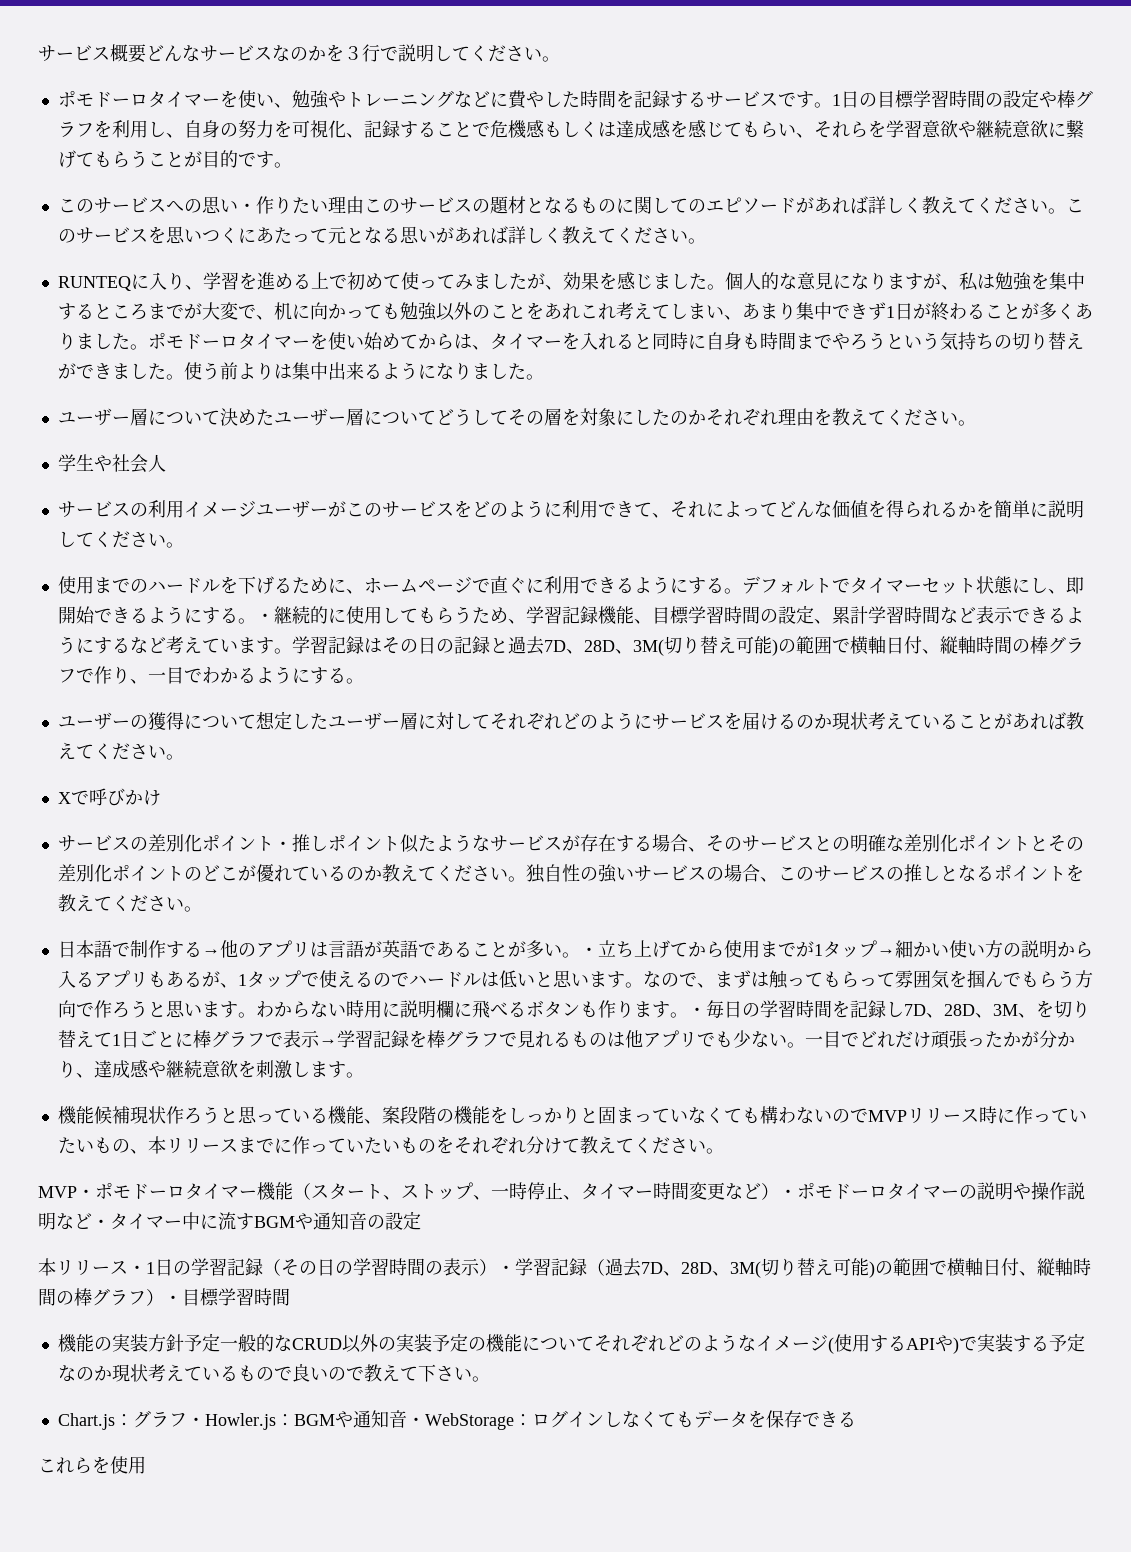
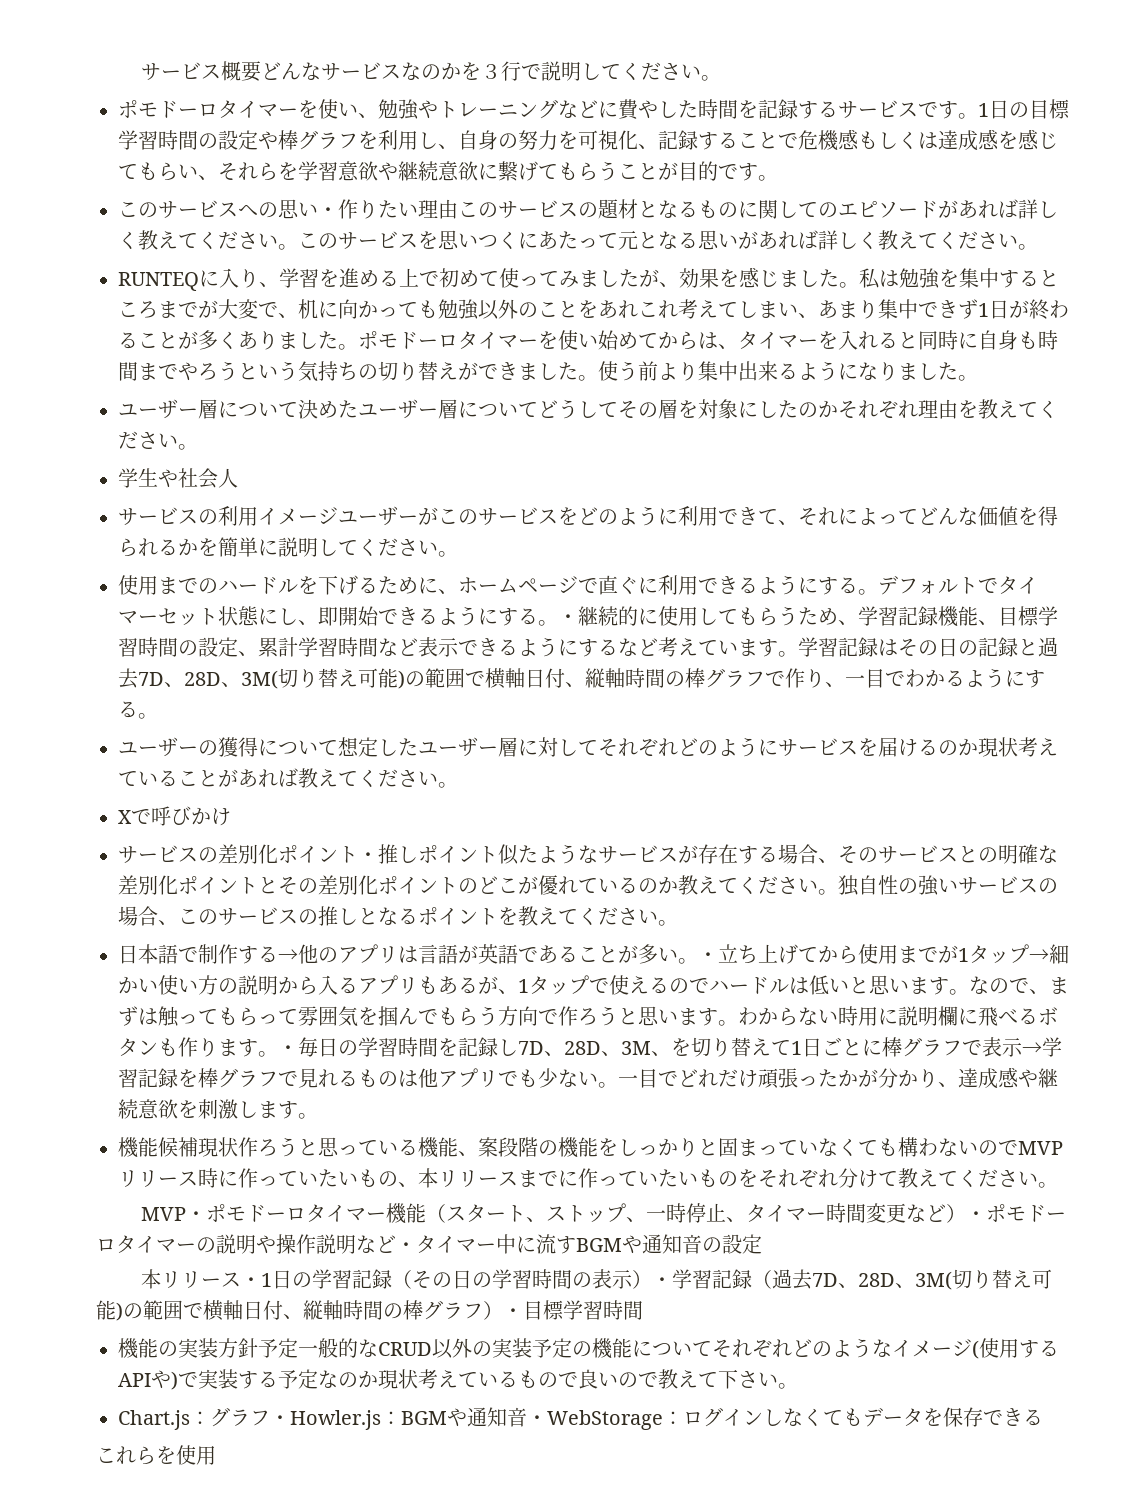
- 個人的な意見になりますが、私は勉強を集中するところまでが大変で、机に向かっても勉強以外のことをあれこれ考えてしまい、あまり集中できず1日が終わることが多くありました。
+ 私は勉強を集中するところまでが大変で、机に向かっても勉強以外のことをあれこれ考えてしまい、あまり集中できず1日が終わることが多くありました。
- 使う前よりは集中出来るようになりました。
+ 使う前より集中出来るようになりました。

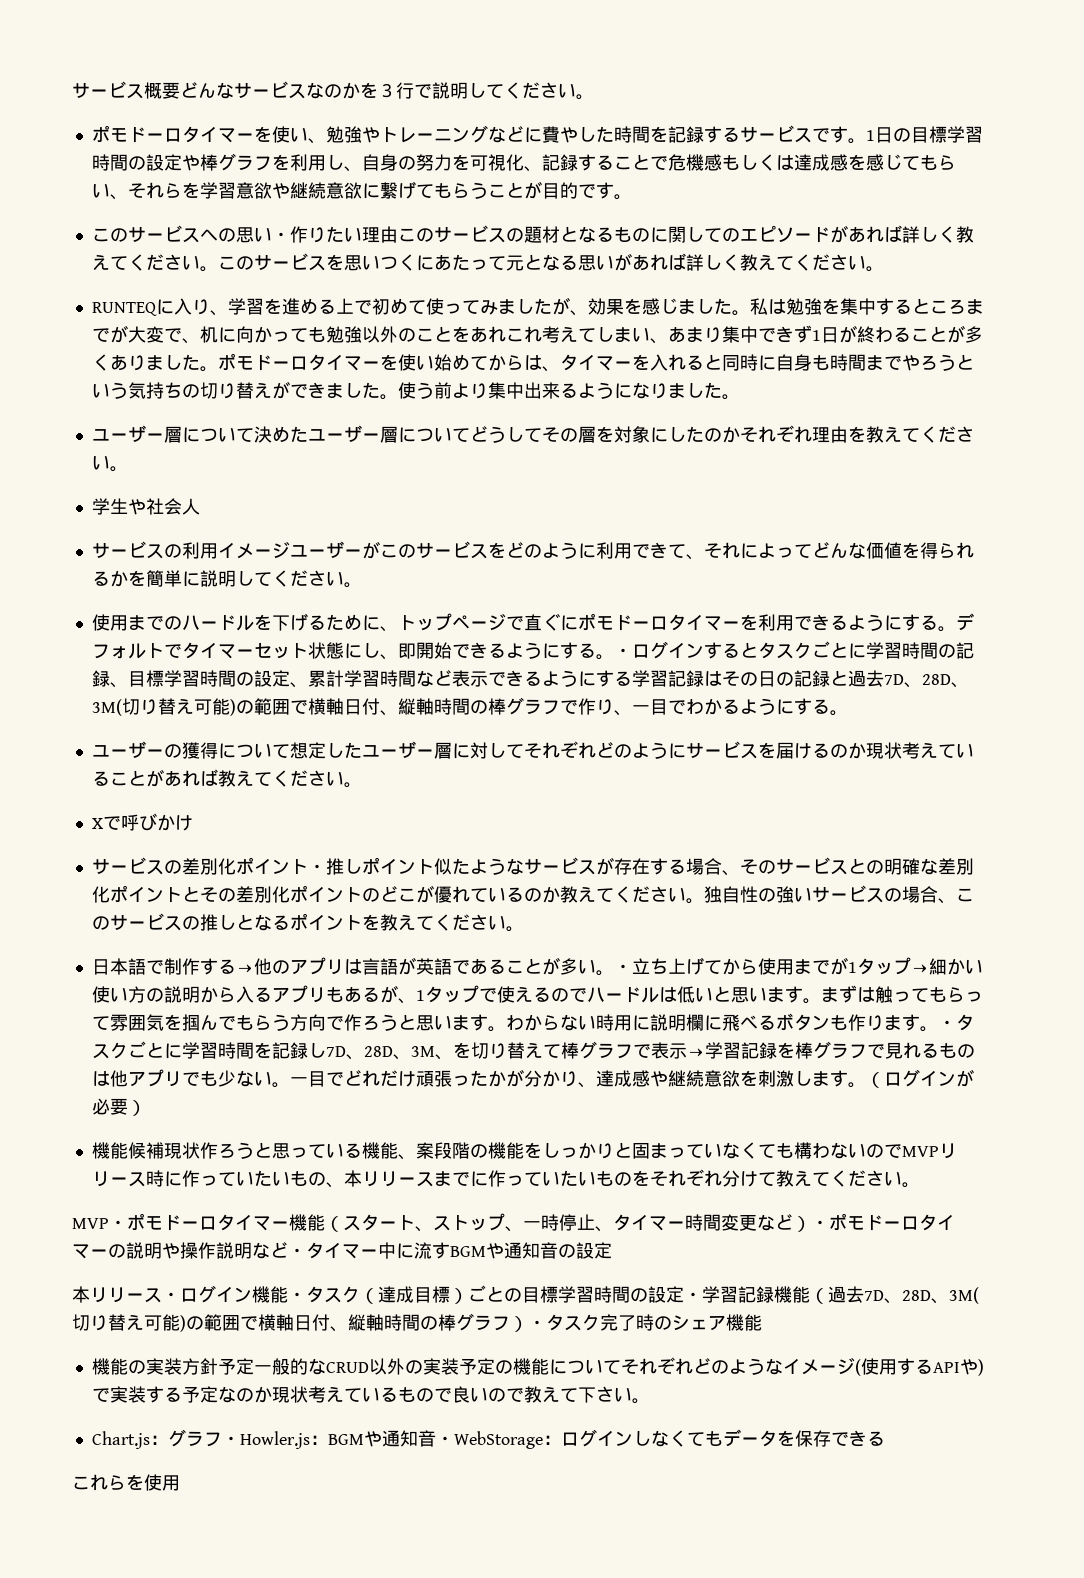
- 使用までのハードルを下げるために、ホームページで直ぐに利用できるようにする。
+ 使用までのハードルを下げるために、トップページで直ぐにポモドーロタイマーを利用できるようにする。
- ・継続的に使用してもらうため、学習記録機能、目標学習時間の設定、累計学習時間など表示できるようにするなど考えています。学習記録はその日の記録と過去7D、28D、3M(切り替え可能)の範囲で横軸日付、縦軸時間の棒グラフで作り、一目でわかるようにする。
+ ・ログインするとタスクごとに学習時間の記録、目標学習時間の設定、累計学習時間など表示できるようにする学習記録はその日の記録と過去7D、28D、3M(切り替え可能)の範囲で横軸日付、縦軸時間の棒グラフで作り、一目でわかるようにする。
- なので、まずは触ってもらって雰囲気を掴んでもらう方向で作ろうと思います。
+ まずは触ってもらって雰囲気を掴んでもらう方向で作ろうと思います。
- ・毎日の学習時間を記録し7D、28D、3M、を切り替えて1日ごとに棒グラフで表示→学習記録を棒グラフで見れるものは他アプリでも少ない。
+ ・タスクごとに学習時間を記録し7D、28D、3M、を切り替えて棒グラフで表示→学習記録を棒グラフで見れるものは他アプリでも少ない。
+ （ログインが必要）
- 本リリース・1日の学習記録（その日の学習時間の表示）・学習記録（過去7D、28D、3M(切り替え可能)の範囲で横軸日付、縦軸時間の棒グラフ）・目標学習時間
+ 本リリース・ログイン機能・タスク（達成目標）ごとの目標学習時間の設定・学習記録機能（過去7D、28D、3M(切り替え可能)の範囲で横軸日付、縦軸時間の棒グラフ）・タスク完了時のシェア機能

